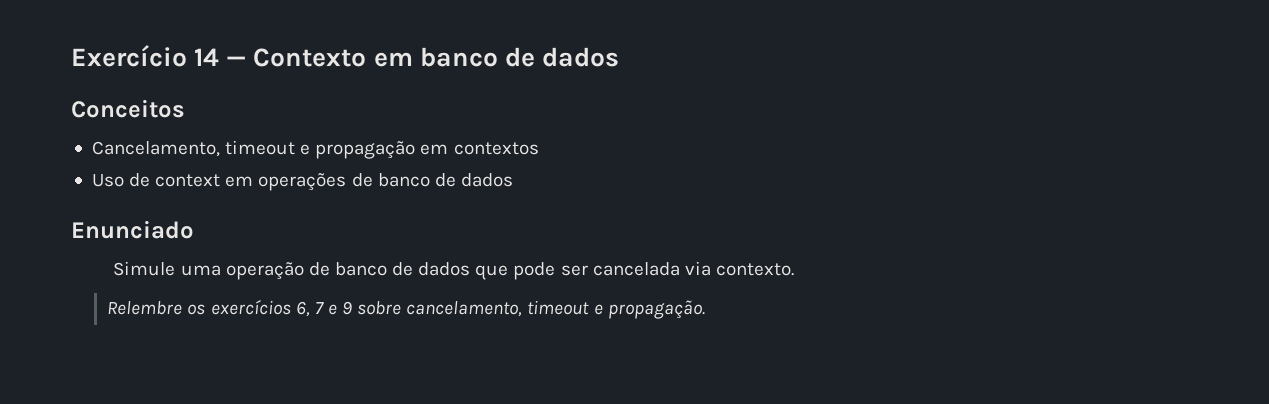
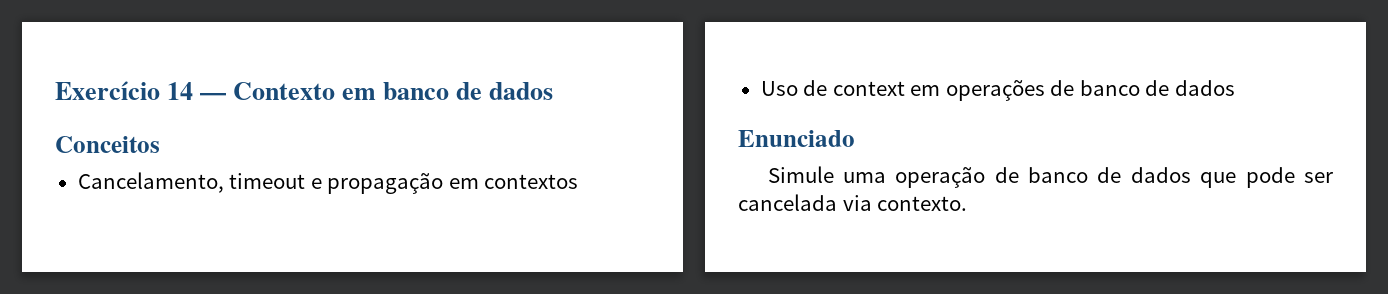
- Relembre os exercícios 6, 7 e 9 sobre cancelamento, timeout e propagação.

